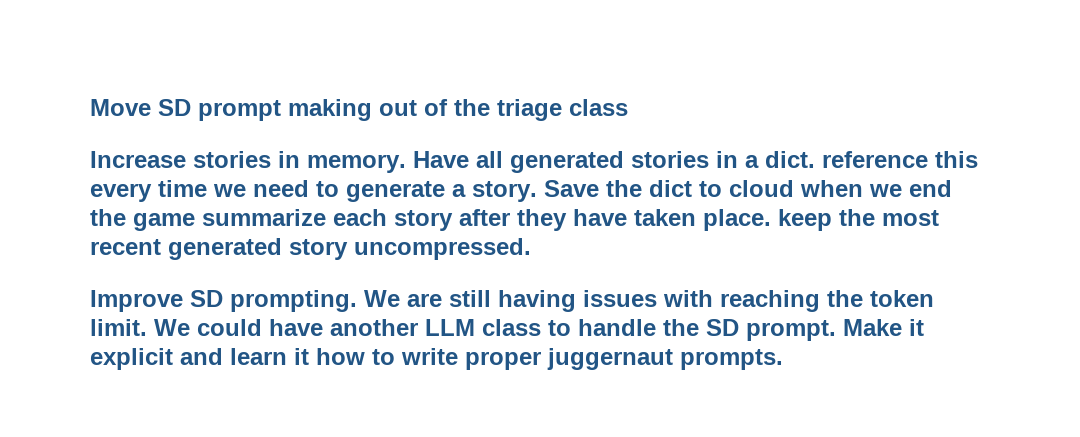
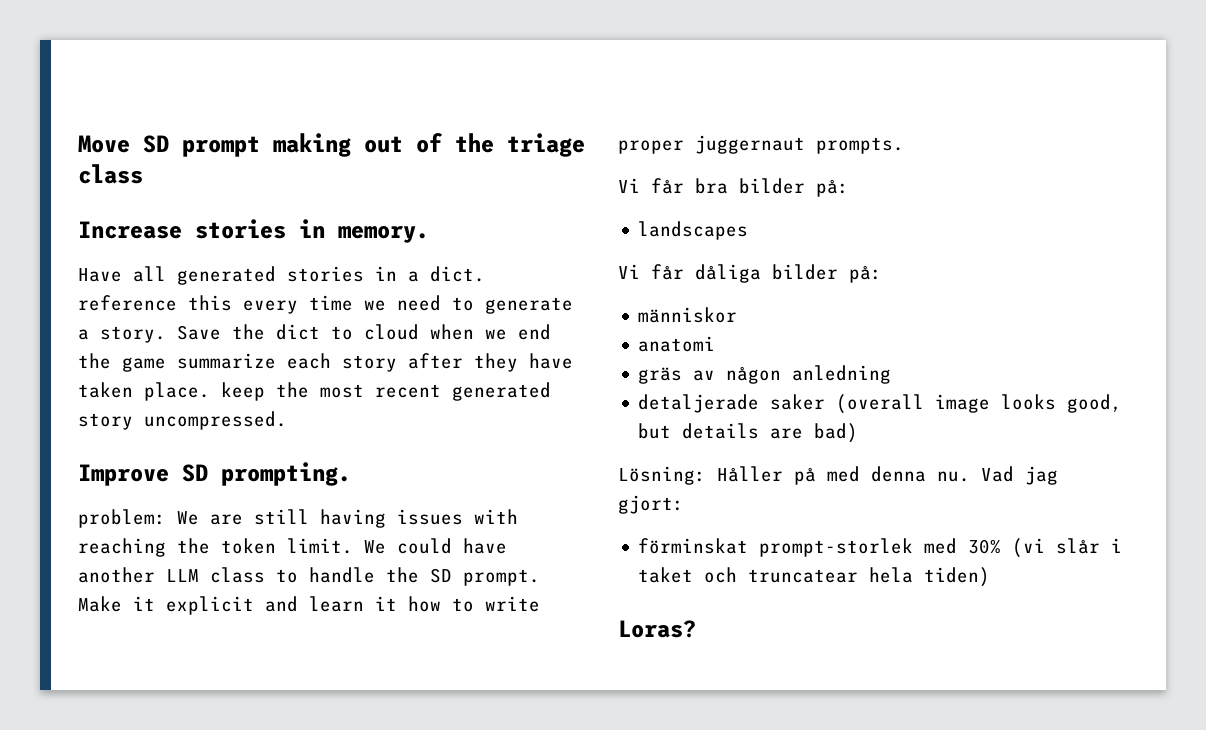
- Increase stories in memory. Have all generated stories in a dict. reference this every time we need to generate a story.
+ Increase stories in memory.
+ Have all generated stories in a dict. reference this every time we need to generate a story.
- Improve SD prompting. We are still having issues with reaching the token limit.
+ Improve SD prompting.
+ problem: We are still having issues with reaching the token limit.
+ Vi får bra bilder på:
+ landscapes
+ Vi får dåliga bilder på:
+ människor
+ anatomi
+ gräs av någon anledning
+ detaljerade saker (overall image looks good, but details are bad)
+ Lösning: Håller på med denna nu. Vad jag gjort:
+ förminskat prompt-storlek med 30% (vi slår i taket och truncatear hela tiden)
+ Loras?

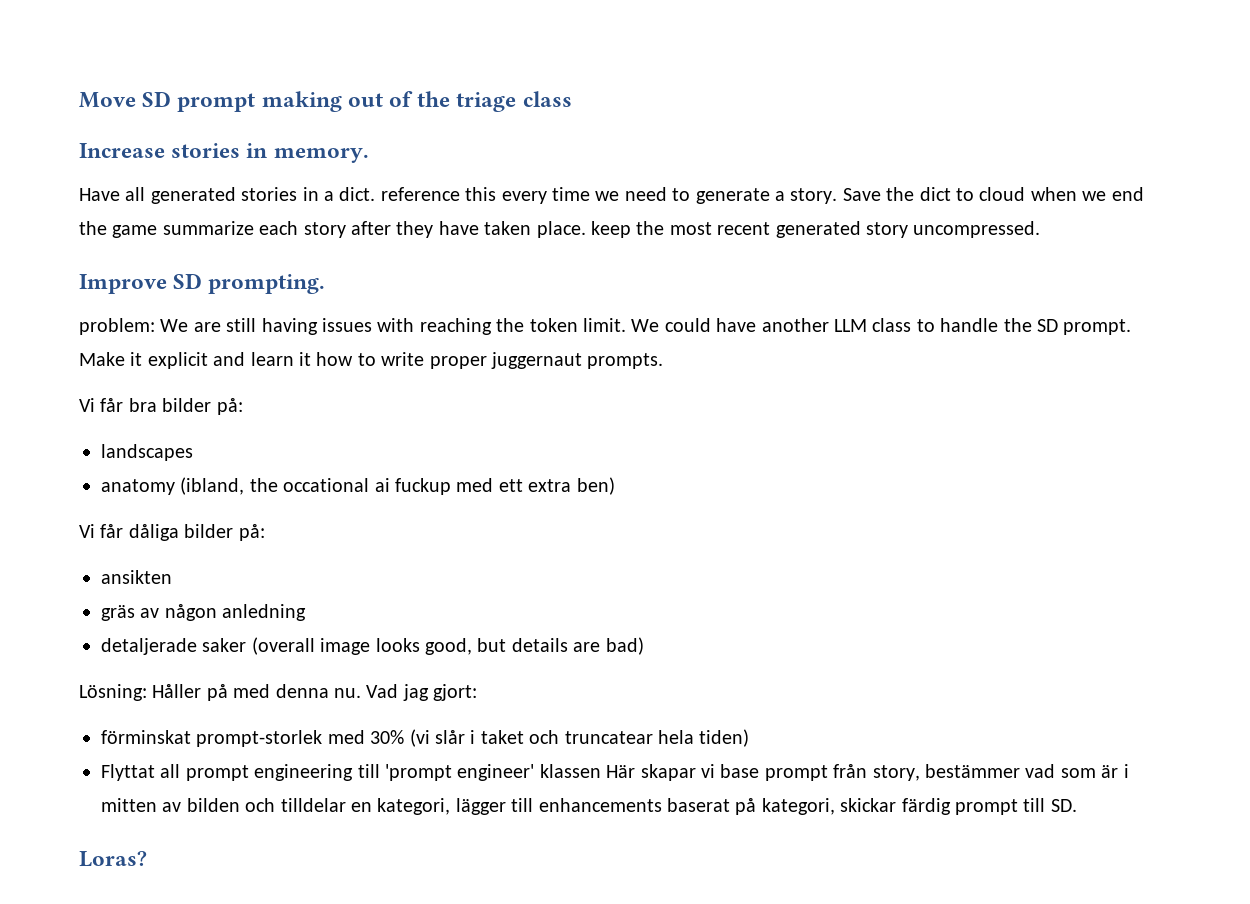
+ anatomy (ibland, the occational ai fuckup med ett extra ben)
- människor
- anatomi
+ ansikten
+ Flyttat all prompt engineering till 'prompt engineer' klassen Här skapar vi base prompt från story, bestämmer vad som är i mitten av bilden och tilldelar en kategori, lägger till enhancements baserat på kategori, skickar färdig prompt till SD.

